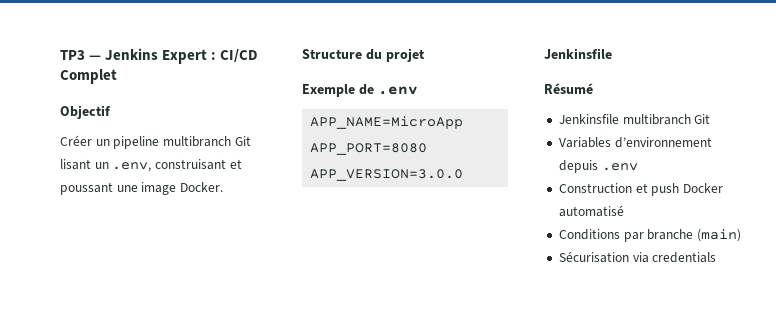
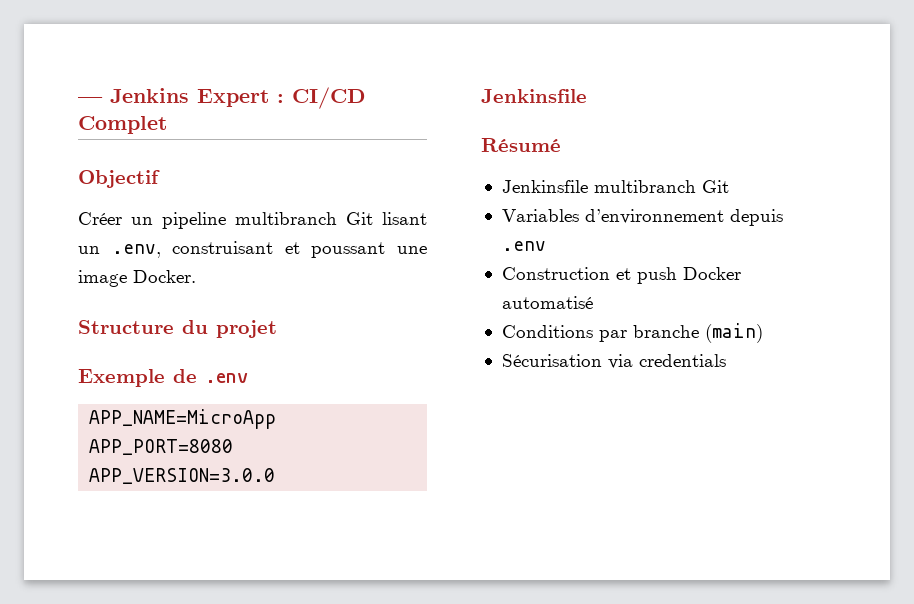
- TP3 — Jenkins Expert : CI/CD Complet
+ — Jenkins Expert : CI/CD Complet

